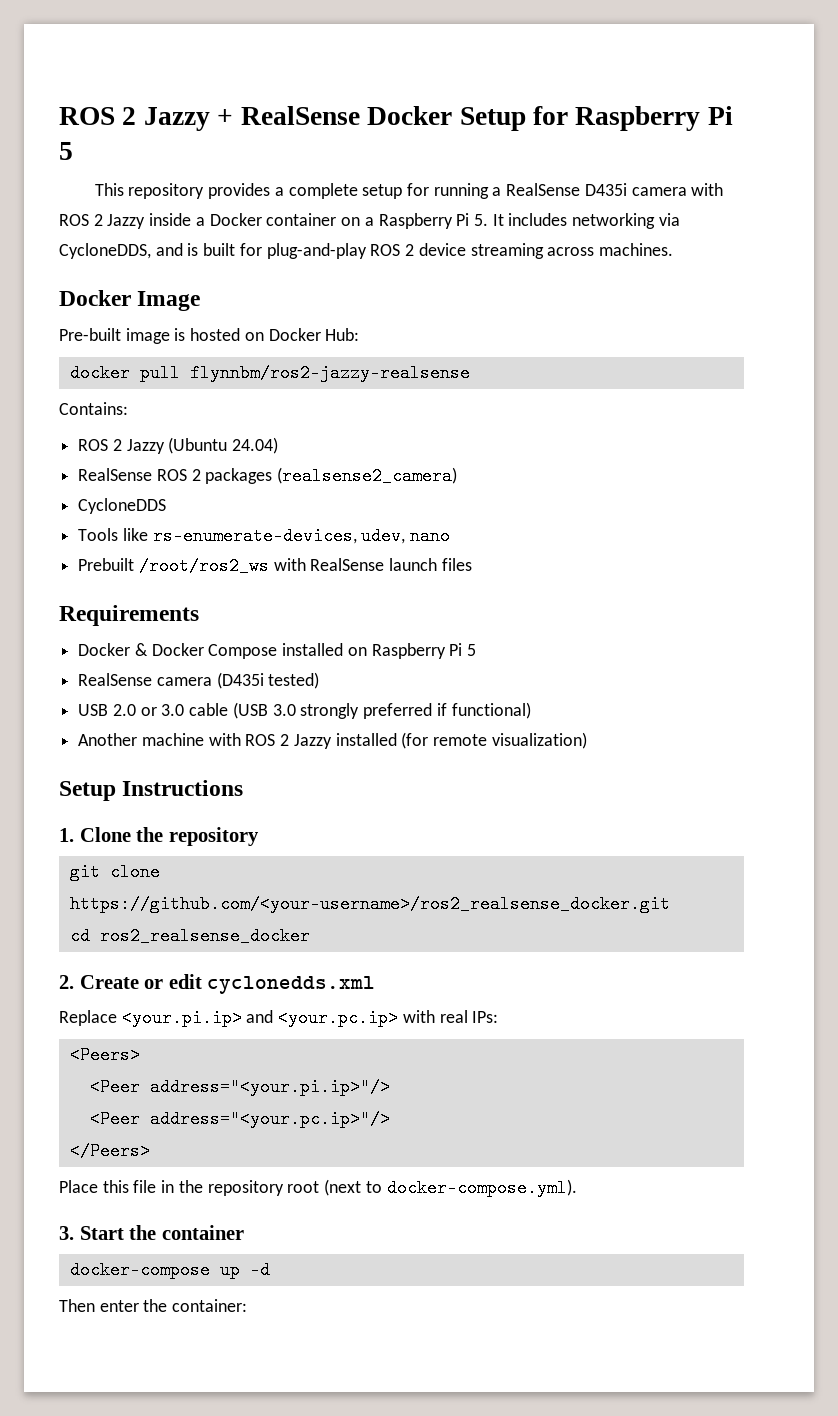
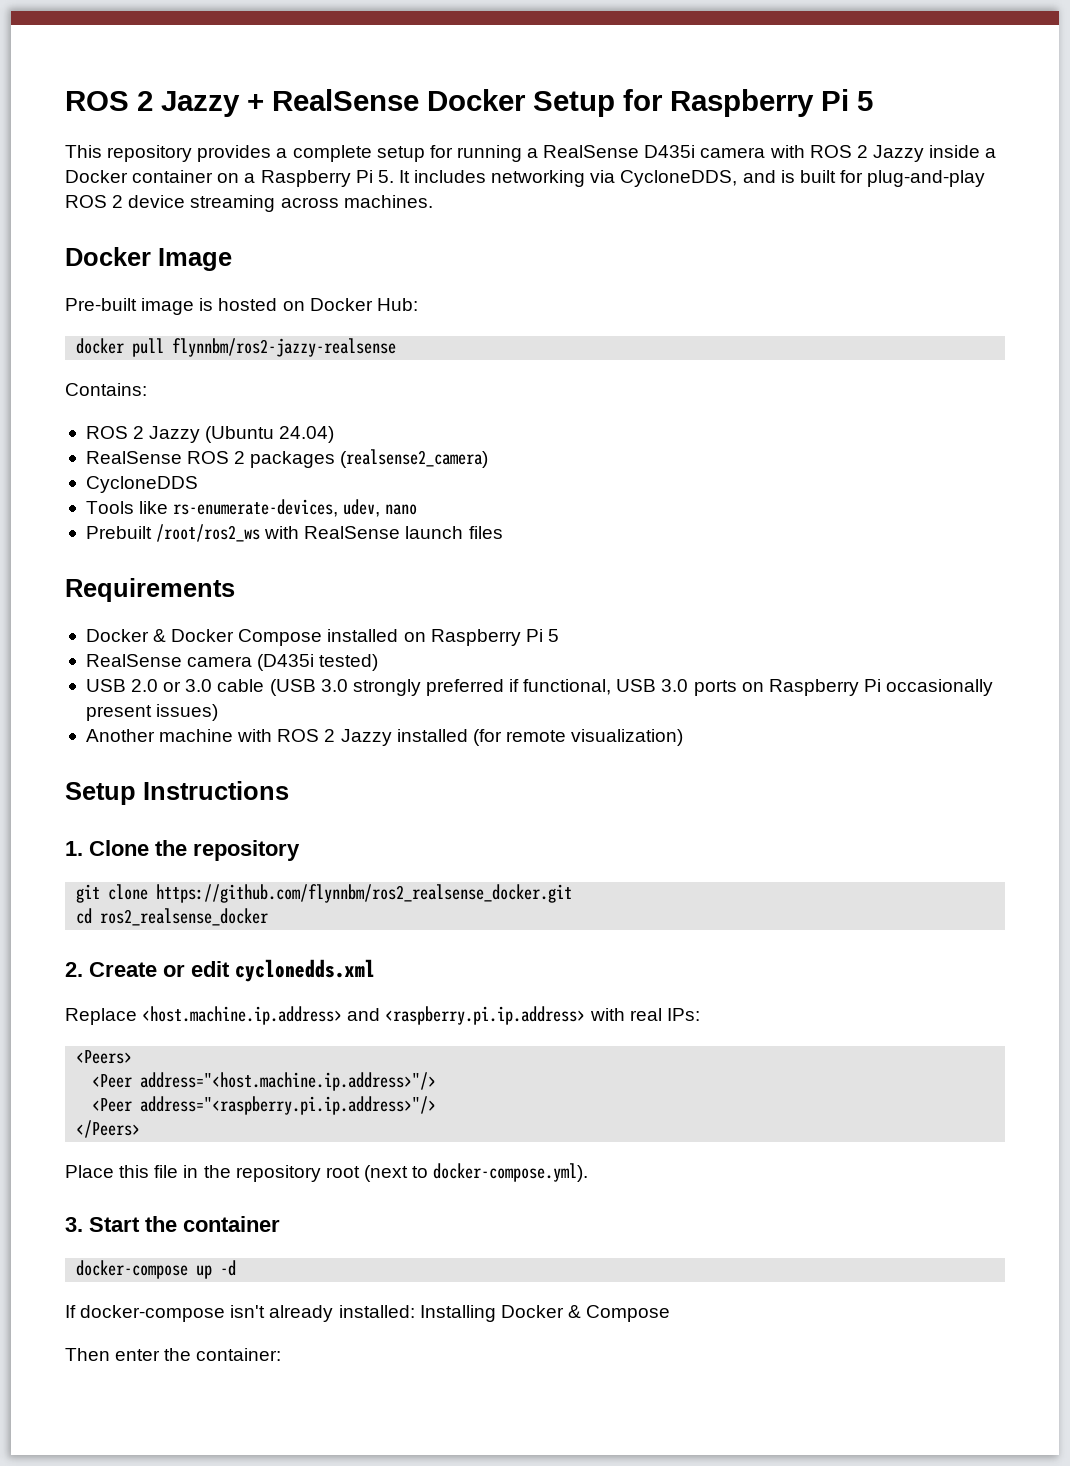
- USB 2.0 or 3.0 cable (USB 3.0 strongly preferred if functional)
+ USB 2.0 or 3.0 cable (USB 3.0 strongly preferred if functional, USB 3.0 ports on Raspberry Pi occasionally present issues)
- git clone https://github.com/<your-username>/ros2_realsense_docker.git
+ git clone https://github.com/flynnbm/ros2_realsense_docker.git
- Replace <your.pi.ip> and <your.pc.ip> with real IPs:
+ Replace <host.machine.ip.address> and <raspberry.pi.ip.address> with real IPs:
- <Peer address="<your.pi.ip>"/>
- <Peer address="<your.pc.ip>"/>
+ <Peer address="<host.machine.ip.address>"/>
+ <Peer address="<raspberry.pi.ip.address>"/>
+ If docker-compose isn't already installed: Installing Docker & Compose

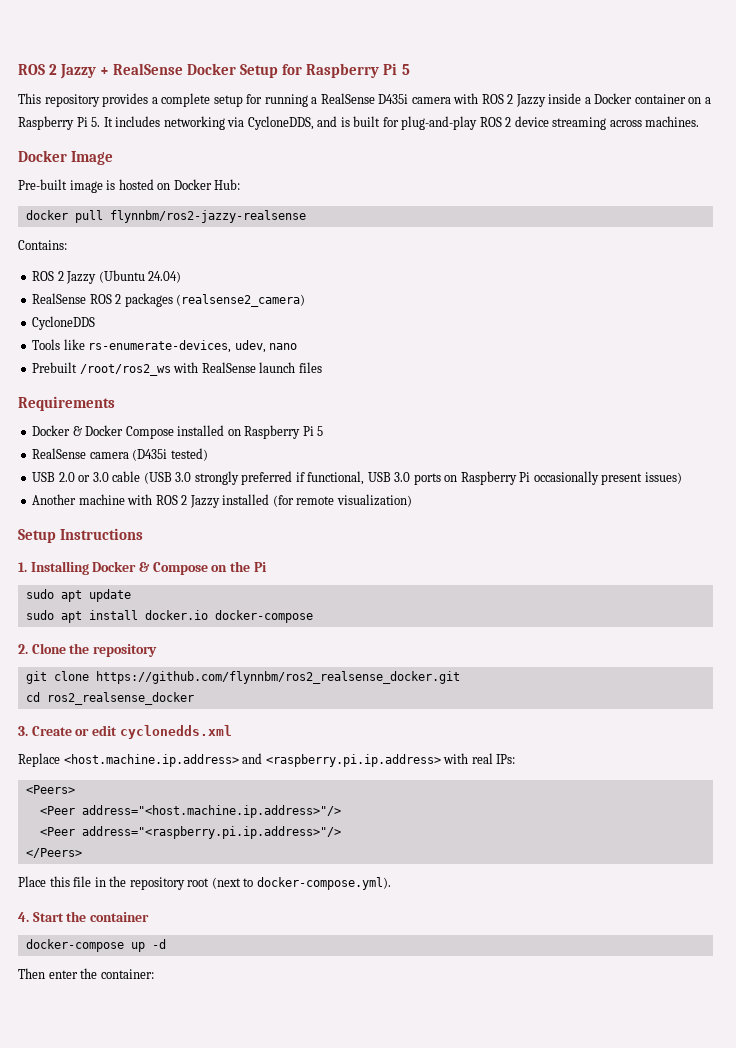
- 1. Clone the repository
+ 1. Installing Docker & Compose on the Pi
+ sudo apt update
+ sudo apt install docker.io docker-compose
+ 2. Clone the repository
- 2. Create or edit cyclonedds.xml
+ 3. Create or edit cyclonedds.xml
- 3. Start the container
+ 4. Start the container
- If docker-compose isn't already installed: Installing Docker & Compose

